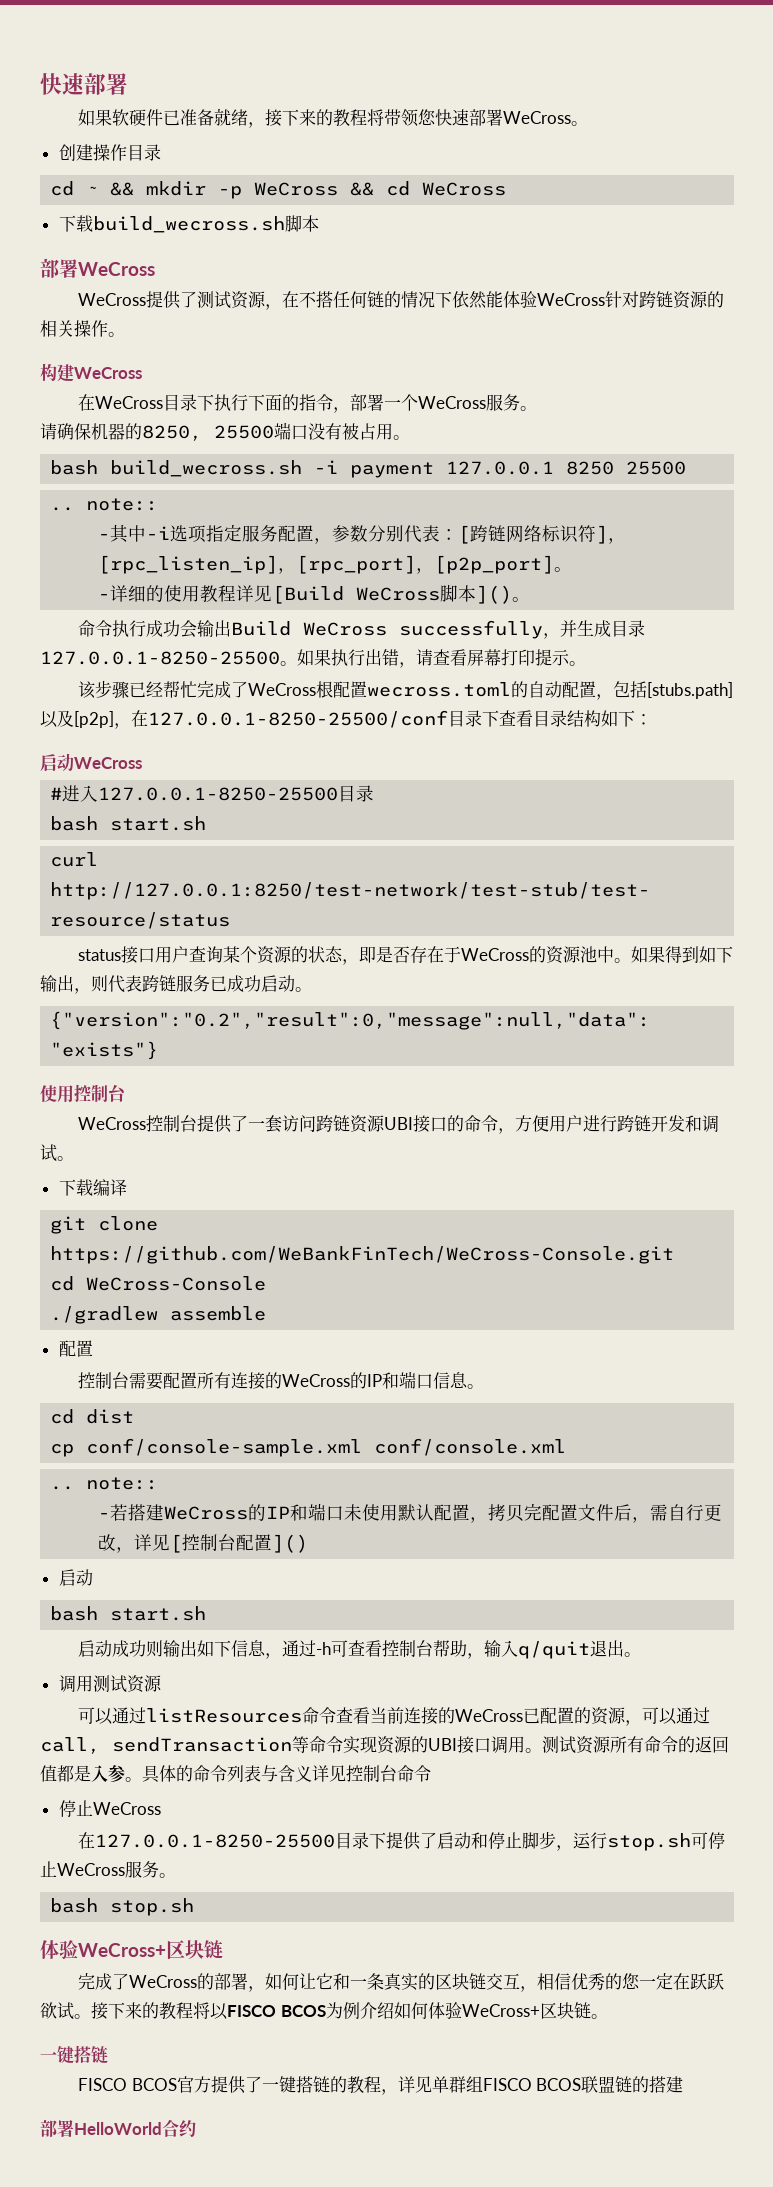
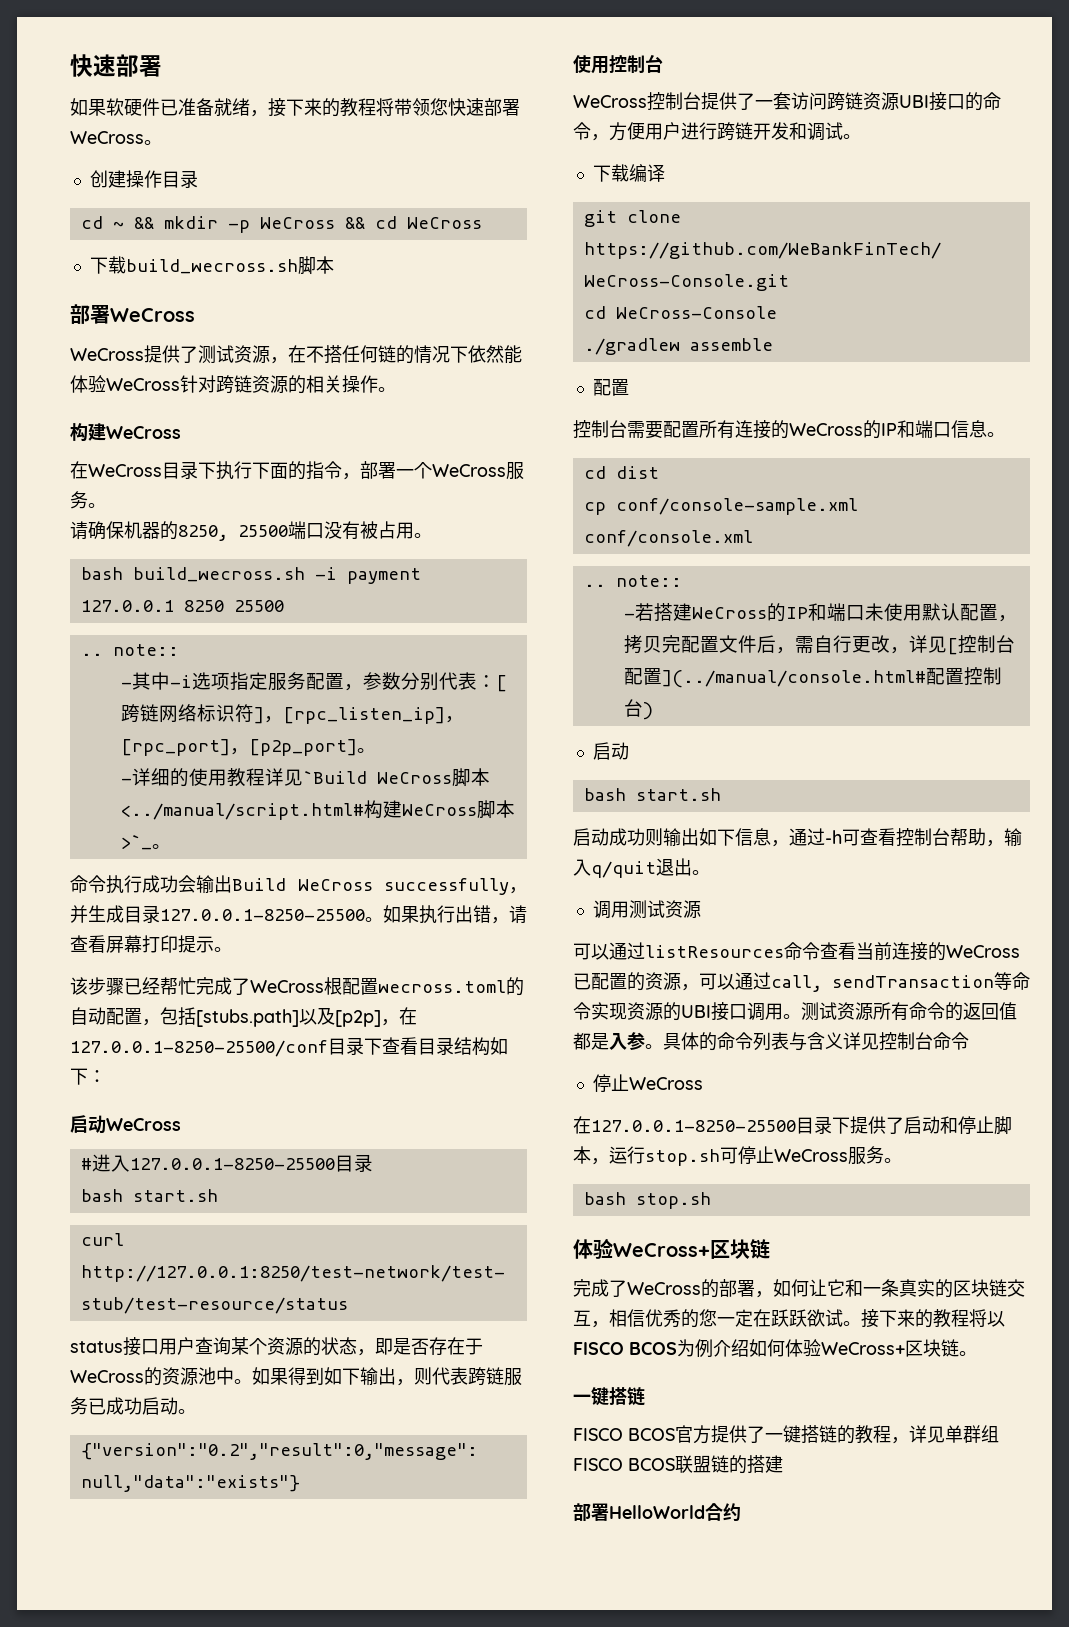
- -详细的使用教程详见[Build WeCross脚本]()。
+ -详细的使用教程详见`Build WeCross脚本<../manual/script.html#构建WeCross脚本>`_。
- -若搭建WeCross的IP和端口未使用默认配置，拷贝完配置文件后，需自行更改，详见[控制台配置]()
+ -若搭建WeCross的IP和端口未使用默认配置，拷贝完配置文件后，需自行更改，详见[控制台配置](../manual/console.html#配置控制台)
- 在127.0.0.1-8250-25500目录下提供了启动和停止脚步，运行stop.sh可停止WeCross服务。
+ 在127.0.0.1-8250-25500目录下提供了启动和停止脚本，运行stop.sh可停止WeCross服务。

